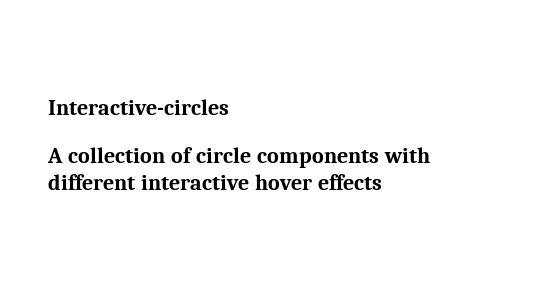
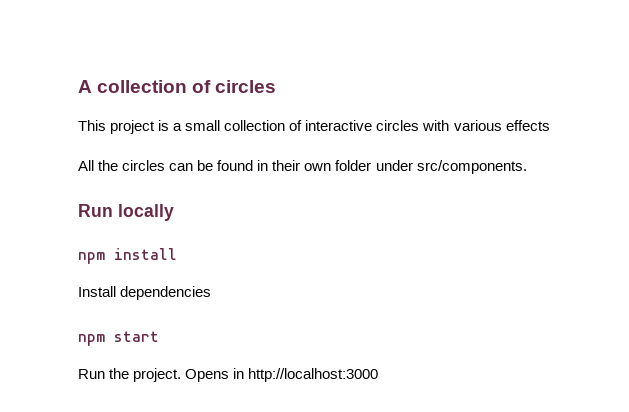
- Interactive-circles
- A collection of circle components with different interactive hover effects
+ A collection of circles
+ This project is a small collection of interactive circles with various effects
+ All the circles can be found in their own folder under src/components.
+ Run locally
+ npm install
+ Install dependencies
+ npm start
+ Run the project. Opens in http://localhost:3000

